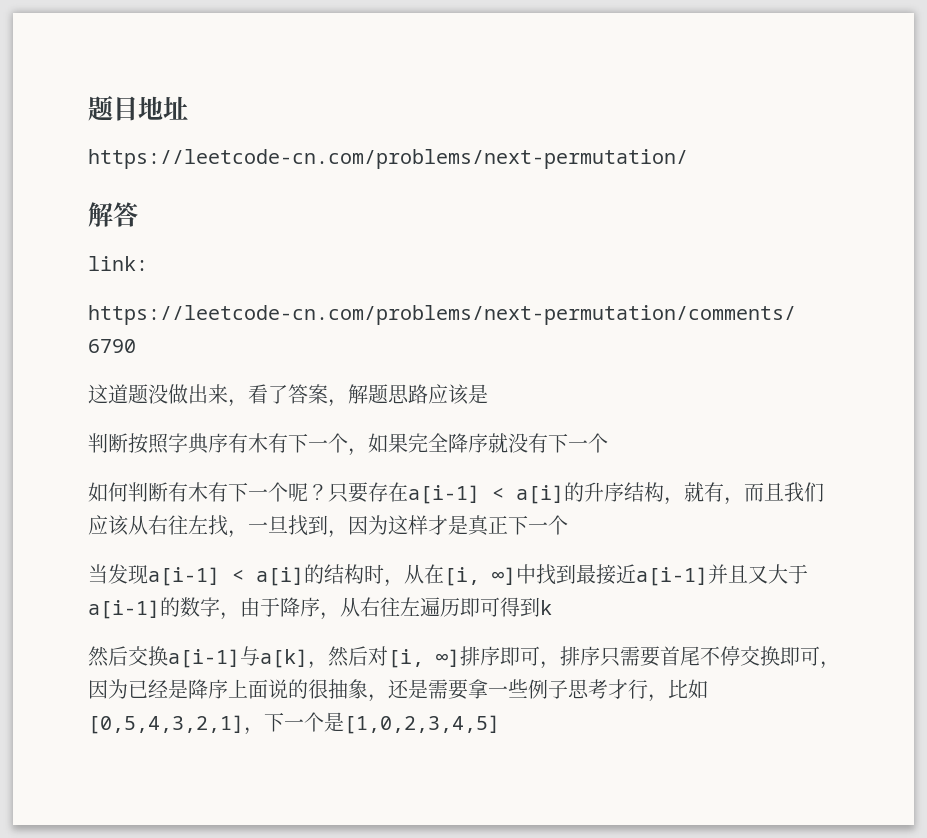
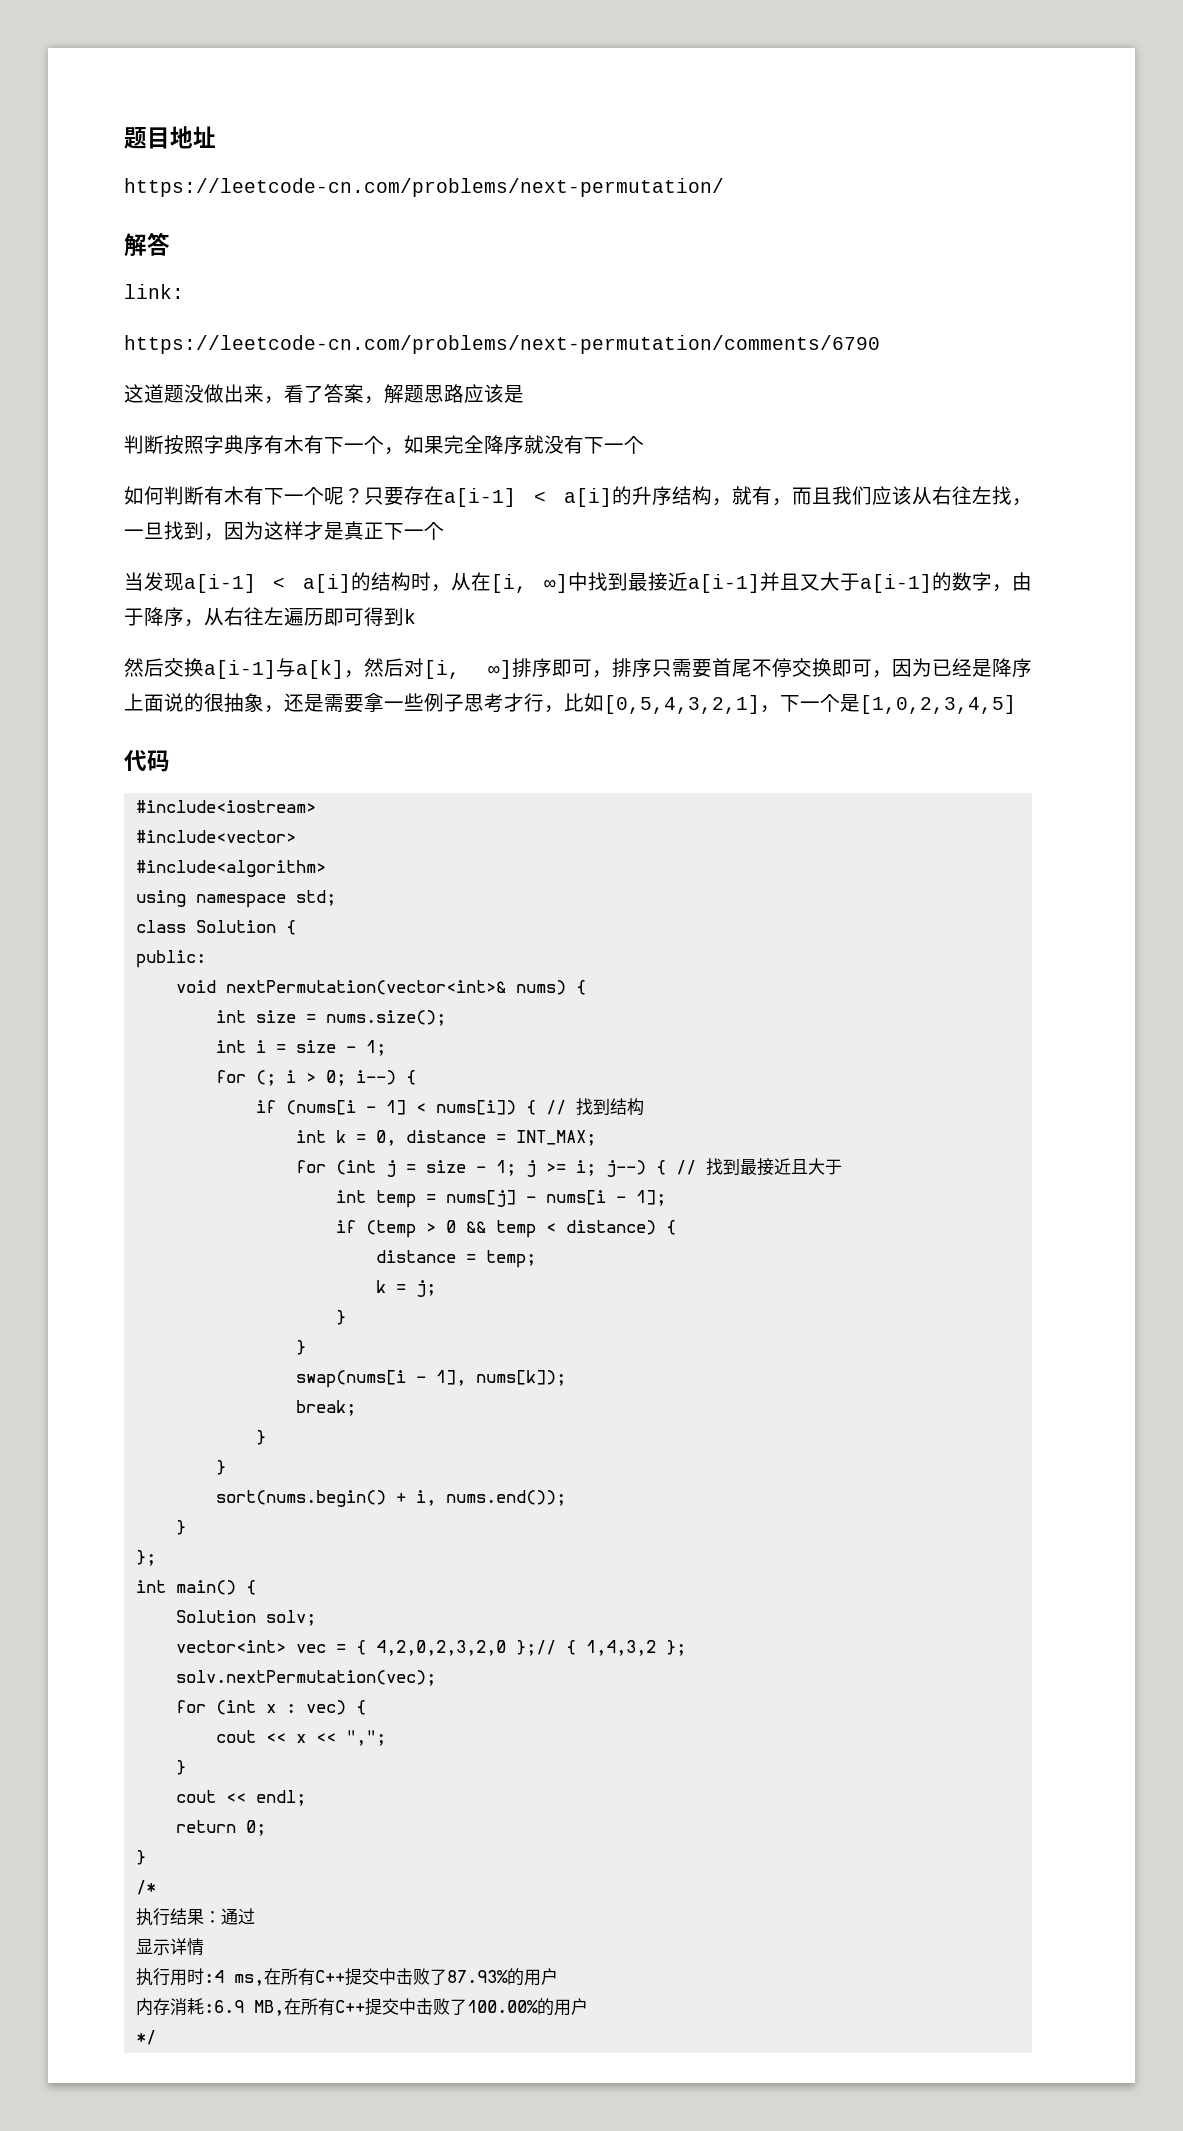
+ 代码
+ #include<iostream>
+ #include<vector>
+ #include<algorithm>
+ using namespace std;
+ class Solution {
+ public:
+ void nextPermutation(vector<int>& nums) {
+ int size = nums.size();
+ int i = size - 1;
+ for (; i > 0; i--) {
+ if (nums[i - 1] < nums[i]) { // 找到结构
+ int k = 0, distance = INT_MAX;
+ for (int j = size - 1; j >= i; j--) { // 找到最接近且大于
+ int temp = nums[j] - nums[i - 1];
+ if (temp > 0 && temp < distance) {
+ distance = temp;
+ k = j;
+ }
+ }
+ swap(nums[i - 1], nums[k]);
+ break;
+ }
+ }
+ sort(nums.begin() + i, nums.end());
+ }
+ };
+ int main() {
+ Solution solv;
+ vector<int> vec = { 4,2,0,2,3,2,0 };// { 1,4,3,2 };
+ solv.nextPermutation(vec);
+ for (int x : vec) {
+ cout << x << ",";
+ }
+ cout << endl;
+ return 0;
+ }
+ /*
+ 执行结果：通过
+ 显示详情
+ 执行用时:4 ms,在所有C++提交中击败了87.93%的用户
+ 内存消耗:6.9 MB,在所有C++提交中击败了100.00%的用户
+ */

